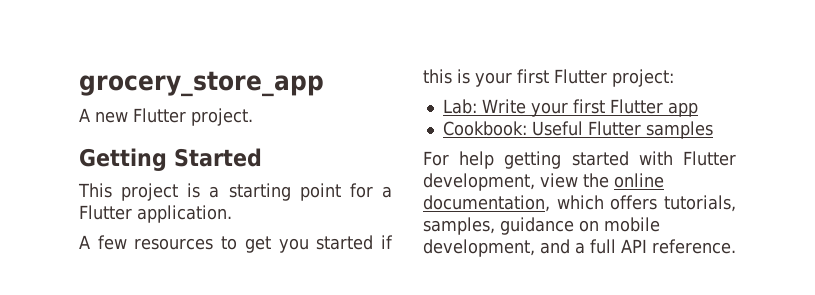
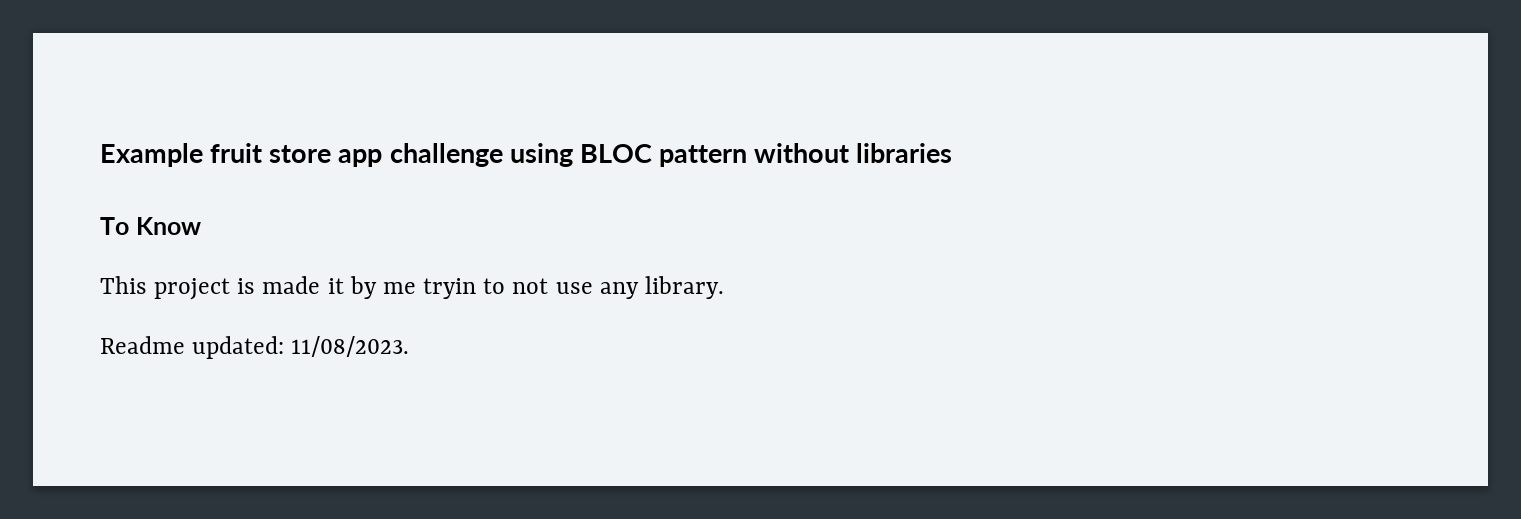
- grocery_store_app
- A new Flutter project.
- Getting Started
- This project is a starting point for a Flutter application.
- A few resources to get you started if this is your first Flutter project:
- Lab: Write your first Flutter app
- Cookbook: Useful Flutter samples
- For help getting started with Flutter development, view the online documentation, which offers tutorials, samples, guidance on mobile development, and a full API reference.
+ Example fruit store app challenge using BLOC pattern without libraries
+ To Know
+ This project is made it by me tryin to not use any library.
+ Readme updated: 11/08/2023.

